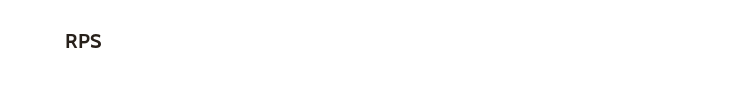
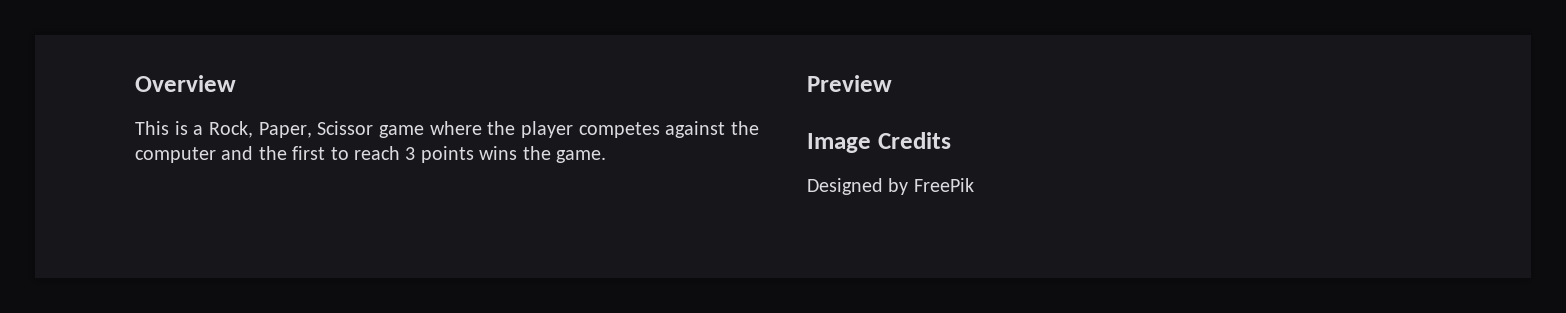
- RPS
+ Overview
+ This is a Rock, Paper, Scissor game where the player competes against the computer and the first to reach 3 points wins the game.
+ Preview
+ Image Credits
+ Designed by FreePik

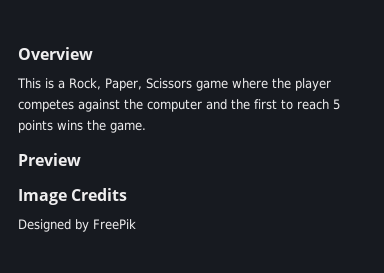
- This is a Rock, Paper, Scissor game where the player competes against the computer and the first to reach 3 points wins the game.
+ This is a Rock, Paper, Scissors game where the player competes against the computer and the first to reach 5 points wins the game.

